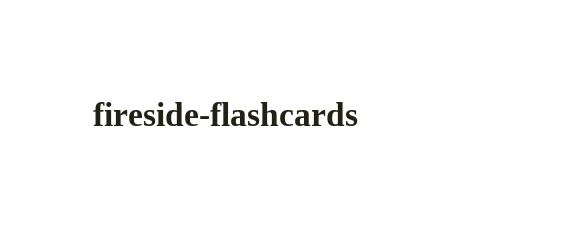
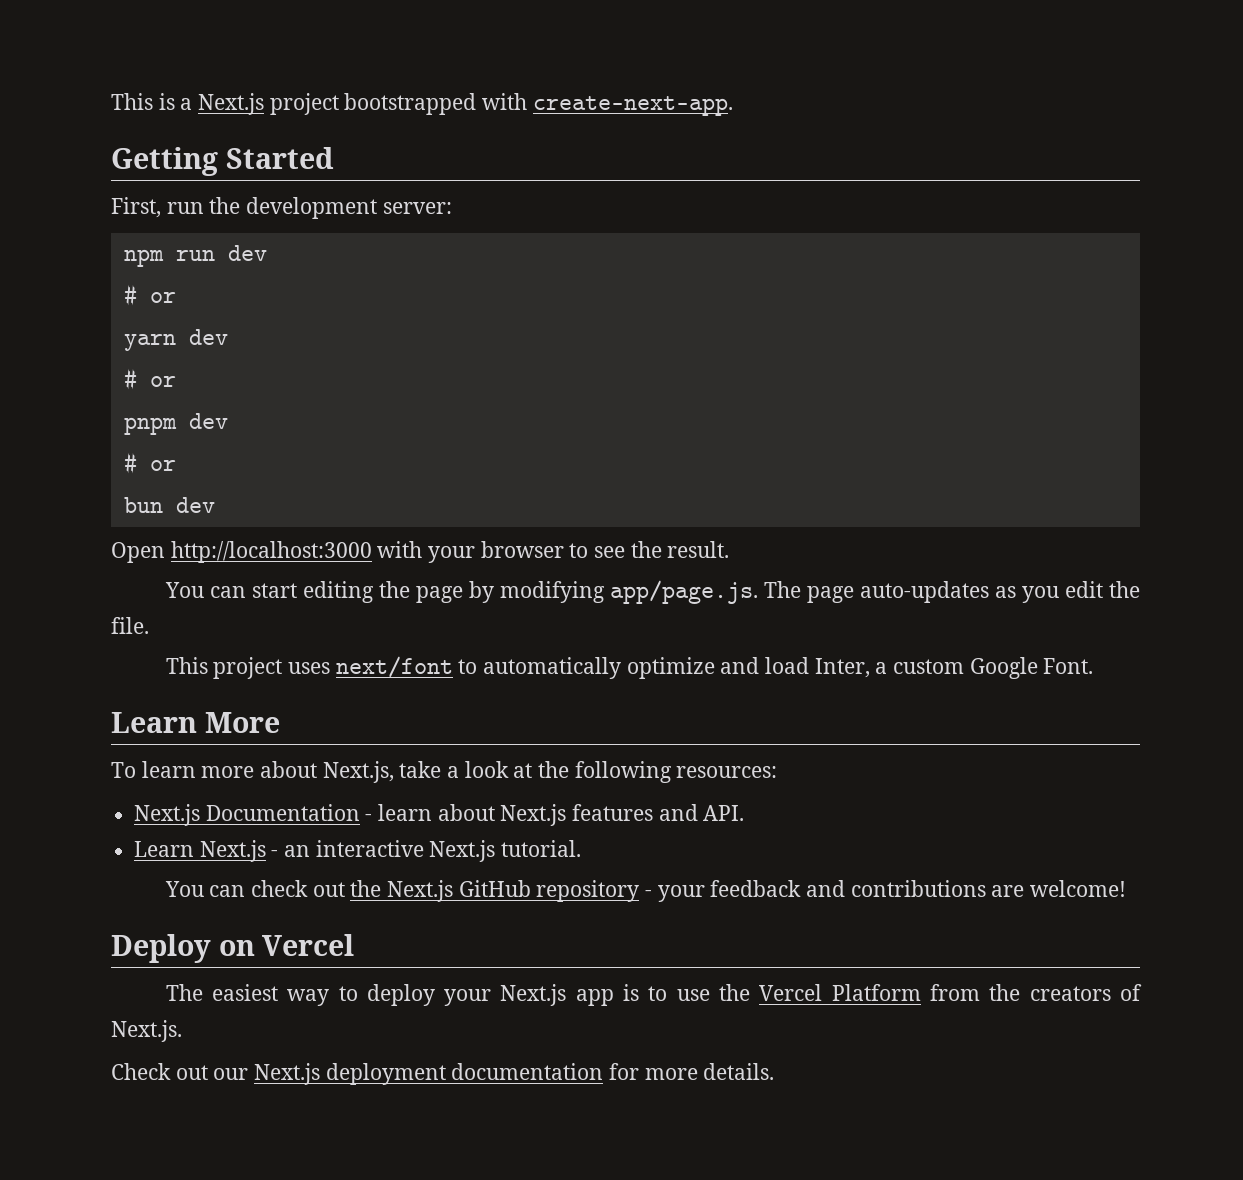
- fireside-flashcards
+ This is a Next.js project bootstrapped with create-next-app.
+ Getting Started
+ First, run the development server:
+ npm run dev
+ # or
+ yarn dev
+ # or
+ pnpm dev
+ # or
+ bun dev
+ Open http://localhost:3000 with your browser to see the result.
+ You can start editing the page by modifying app/page.js. The page auto-updates as you edit the file.
+ This project uses next/font to automatically optimize and load Inter, a custom Google Font.
+ Learn More
+ To learn more about Next.js, take a look at the following resources:
+ Next.js Documentation - learn about Next.js features and API.
+ Learn Next.js - an interactive Next.js tutorial.
+ You can check out the Next.js GitHub repository - your feedback and contributions are welcome!
+ Deploy on Vercel
+ The easiest way to deploy your Next.js app is to use the Vercel Platform from the creators of Next.js.
+ Check out our Next.js deployment documentation for more details.

